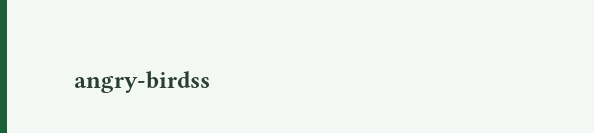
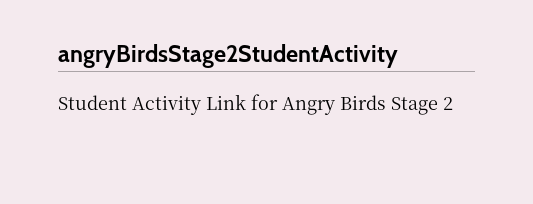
- angry-birdss
+ angryBirdsStage2StudentActivity
+ Student Activity Link for Angry Birds Stage 2

